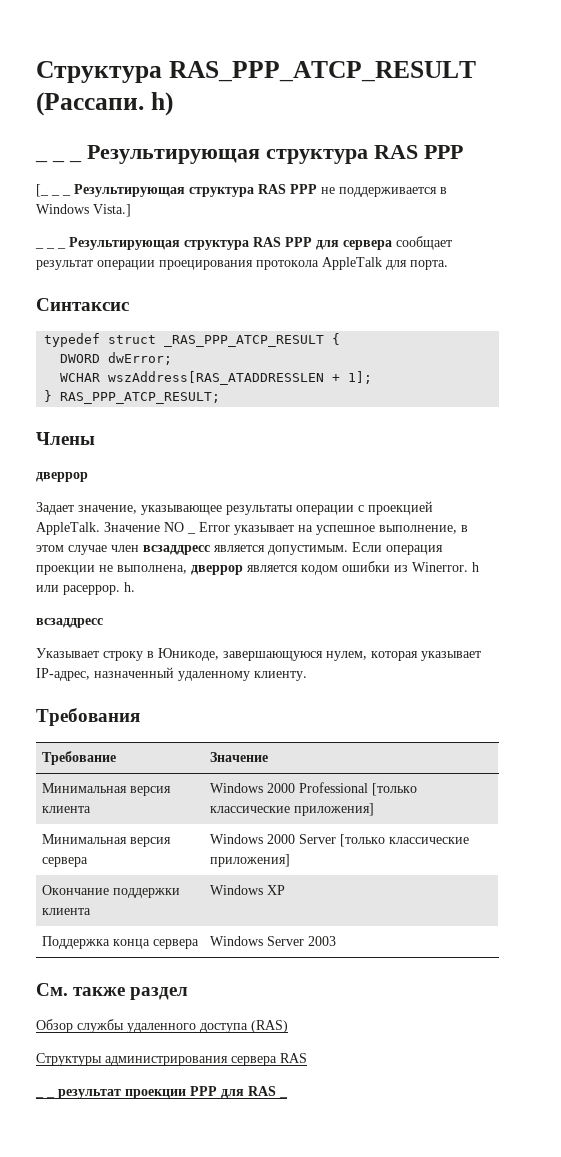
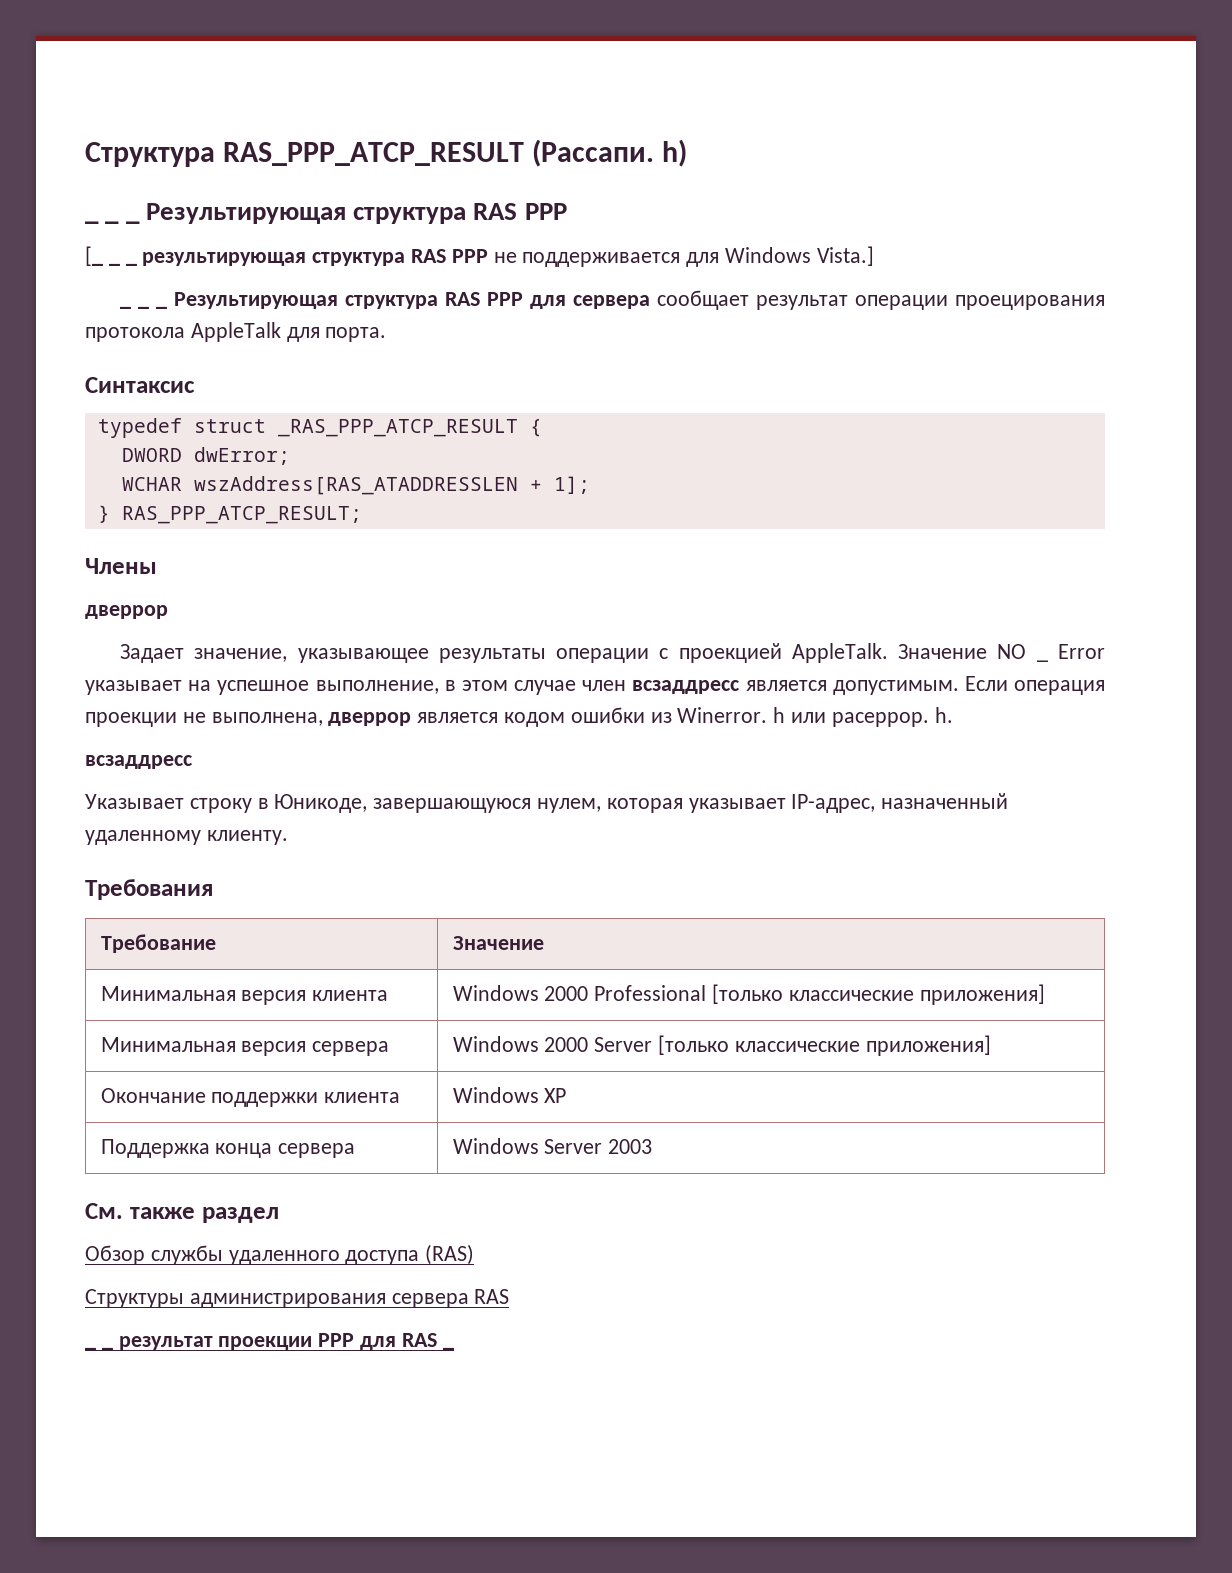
- [_ _ _ Результирующая структура RAS PPP не поддерживается в Windows Vista.]
+ [_ _ _ результирующая структура RAS PPP не поддерживается для Windows Vista.]

